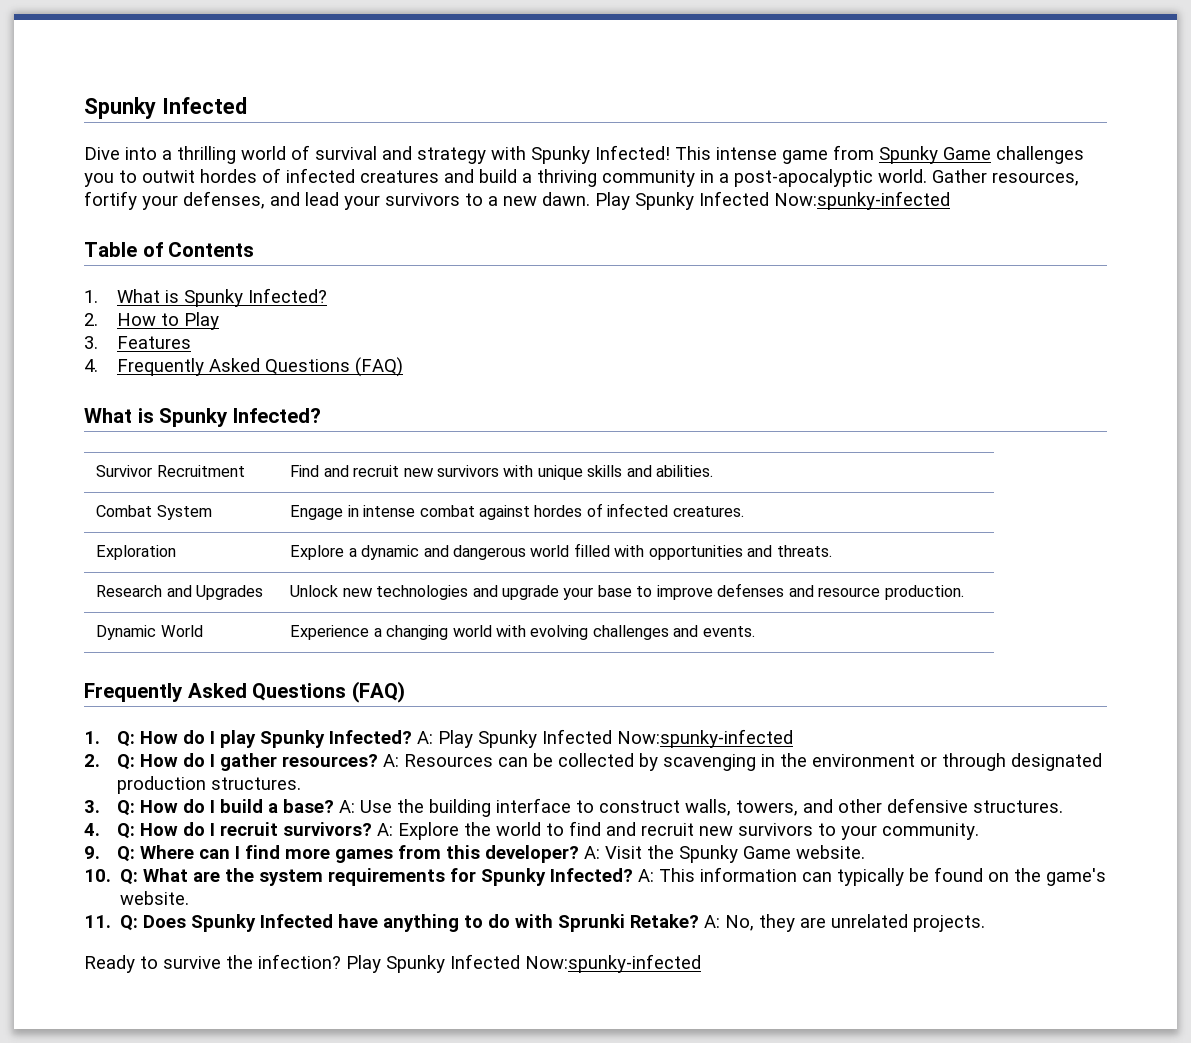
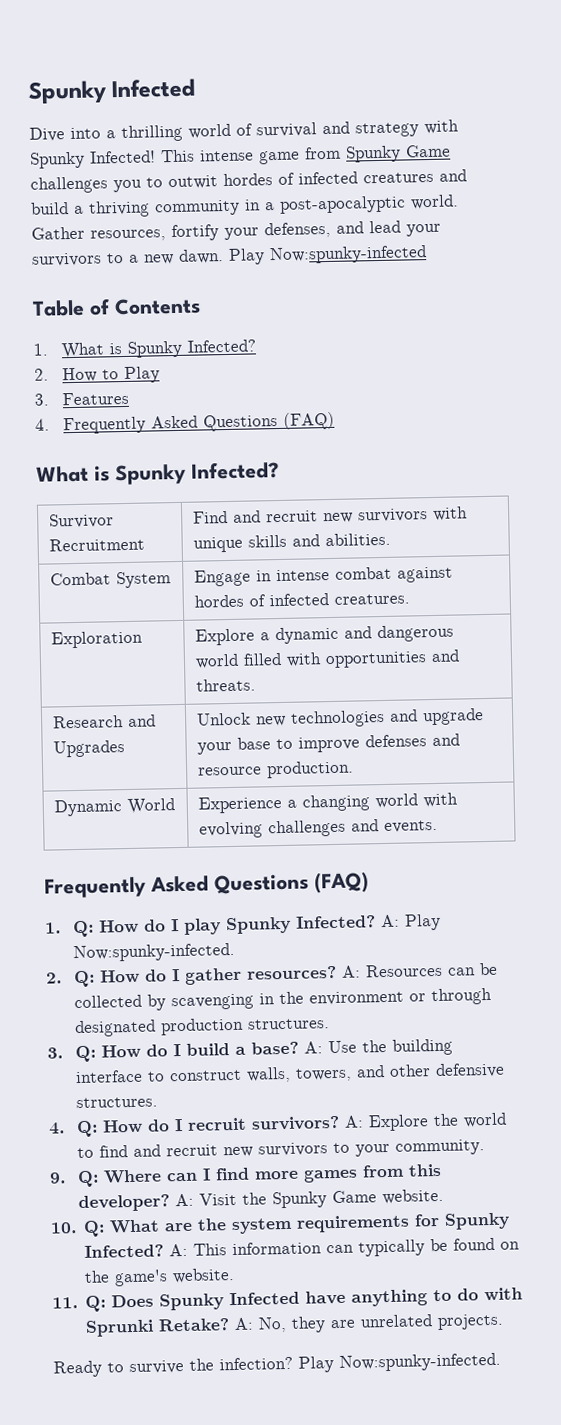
- Gather resources, fortify your defenses, and lead your survivors to a new dawn. Play Spunky Infected Now:spunky-infected
+ Gather resources, fortify your defenses, and lead your survivors to a new dawn. Play Now:spunky-infected
- A: Play Spunky Infected Now:spunky-infected
+ A: Play Now:spunky-infected.
- Ready to survive the infection? Play Spunky Infected Now:spunky-infected
+ Ready to survive the infection? Play Now:spunky-infected.

